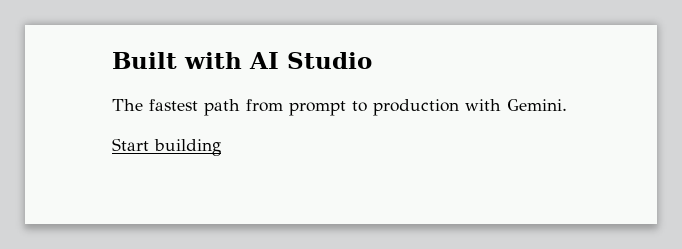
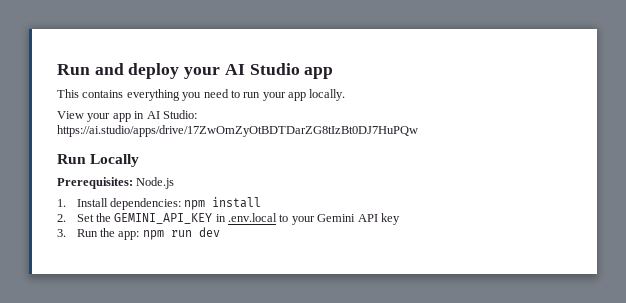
- Built with AI Studio
- The fastest path from prompt to production with Gemini.
- Start building
+ Run and deploy your AI Studio app
+ This contains everything you need to run your app locally.
+ View your app in AI Studio: https://ai.studio/apps/drive/17ZwOmZyOtBDTDarZG8tIzBt0DJ7HuPQw
+ Run Locally
+ Prerequisites: Node.js
+ 1. Install dependencies: npm install
+ 2. Set the GEMINI_API_KEY in .env.local to your Gemini API key
+ 3. Run the app: npm run dev

